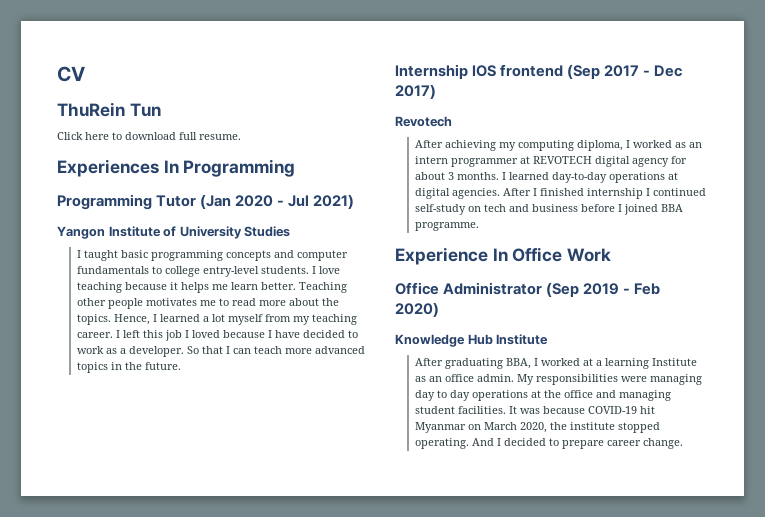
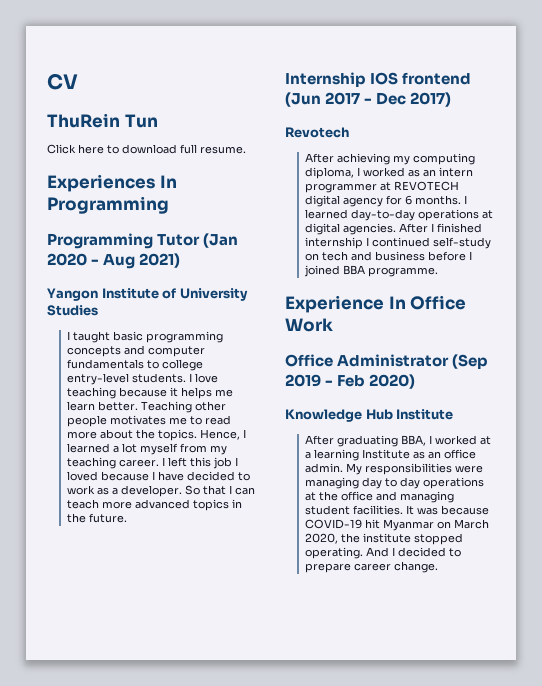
- Programming Tutor (Jan 2020 - Jul 2021)
+ Programming Tutor (Jan 2020 - Aug 2021)
- Internship IOS frontend (Sep 2017 - Dec 2017)
+ Internship IOS frontend (Jun 2017 - Dec 2017)
- After achieving my computing diploma, I worked as an intern programmer at REVOTECH digital agency for about 3 months.
+ After achieving my computing diploma, I worked as an intern programmer at REVOTECH digital agency for 6 months.

